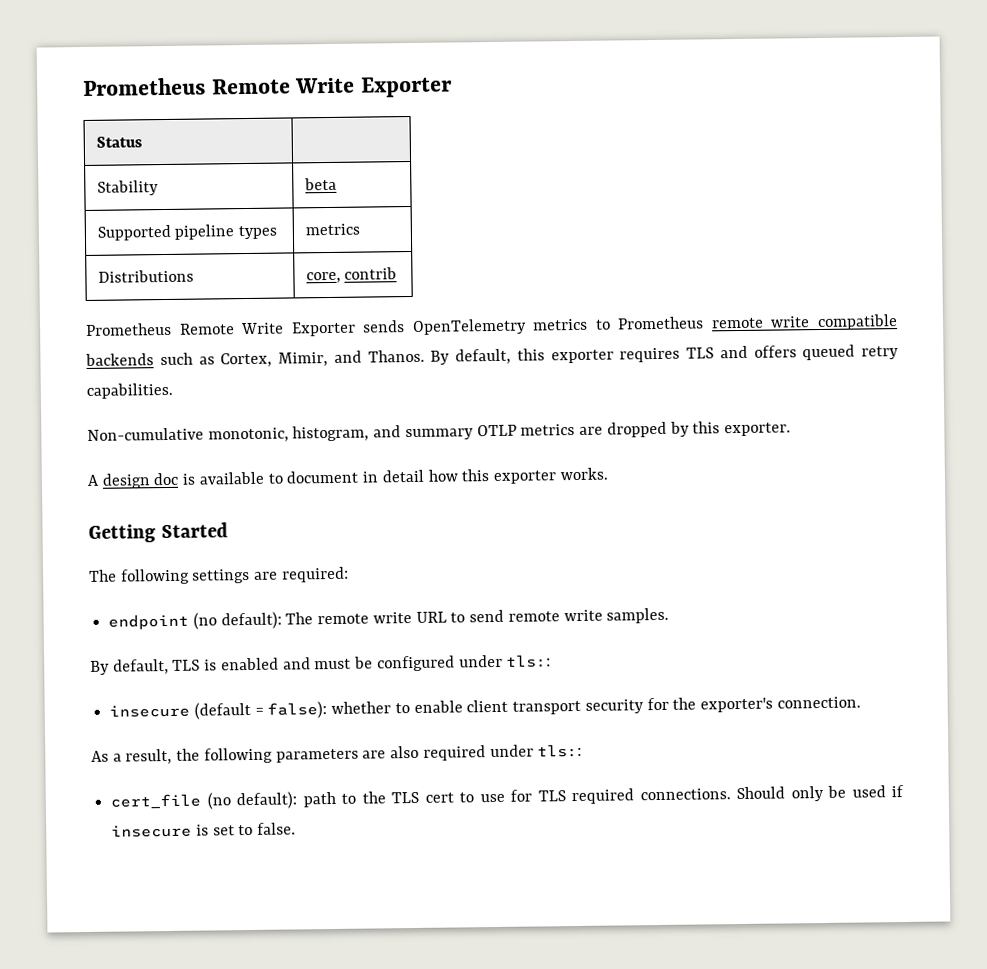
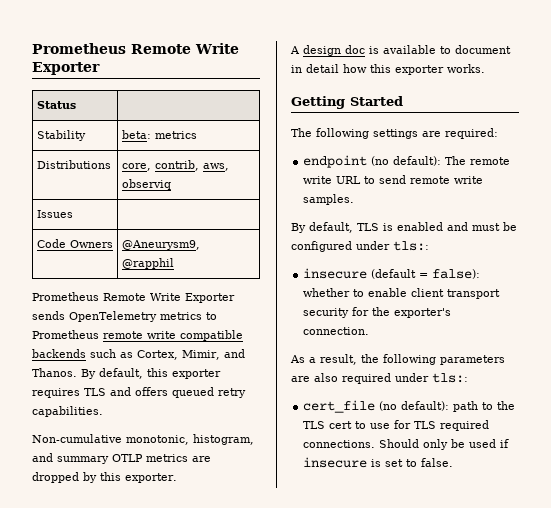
- Stability | beta
- Supported pipeline types | metrics
+ Stability | beta: metrics
- Distributions | core, contrib
+ Distributions | core, contrib, aws, observiq
+ Issues |
+ Code Owners | @Aneurysm9, @rapphil

